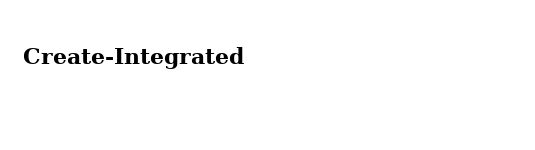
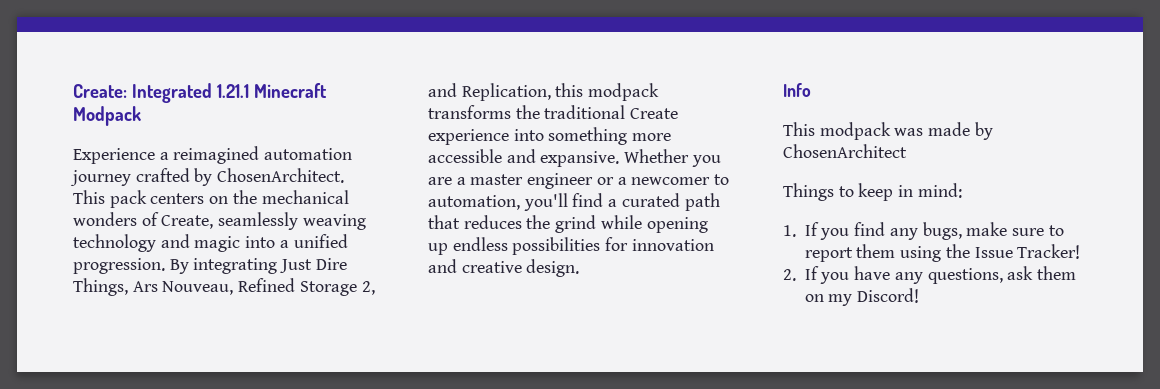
- Create-Integrated
+ Create: Integrated 1.21.1 Minecraft Modpack
+ Experience a reimagined automation journey crafted by ChosenArchitect. This pack centers on the mechanical wonders of Create, seamlessly weaving technology and magic into a unified progression. By integrating Just Dire Things, Ars Nouveau, Refined Storage 2, and Replication, this modpack transforms the traditional Create experience into something more accessible and expansive. Whether you are a master engineer or a newcomer to automation, you'll find a curated path that reduces the grind while opening up endless possibilities for innovation and creative design.
+ Info
+ This modpack was made by ChosenArchitect
+ Things to keep in mind:
+ 1. If you find any bugs, make sure to report them using the Issue Tracker!
+ 2. If you have any questions, ask them on my Discord!

